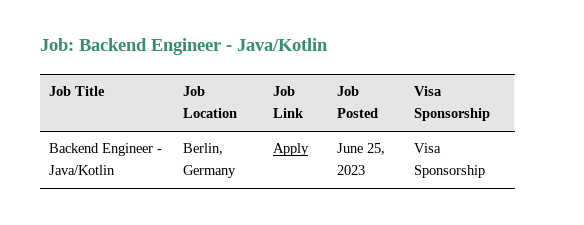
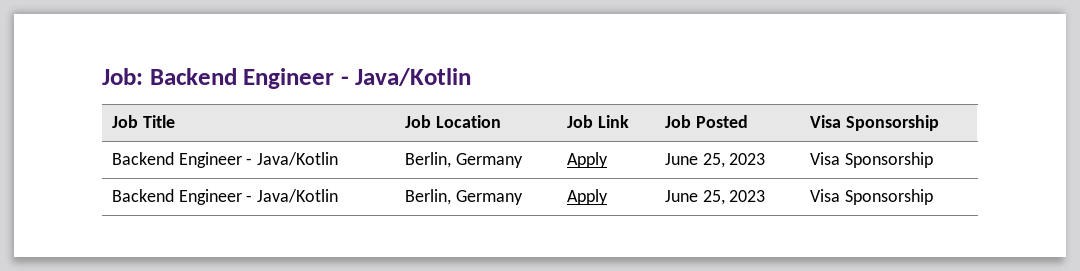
  Job Title | Job Location | Job Link | Job Posted | Visa Sponsorship
+ Backend Engineer - Java/Kotlin | Berlin, Germany | Apply | June 25, 2023 | Visa Sponsorship

